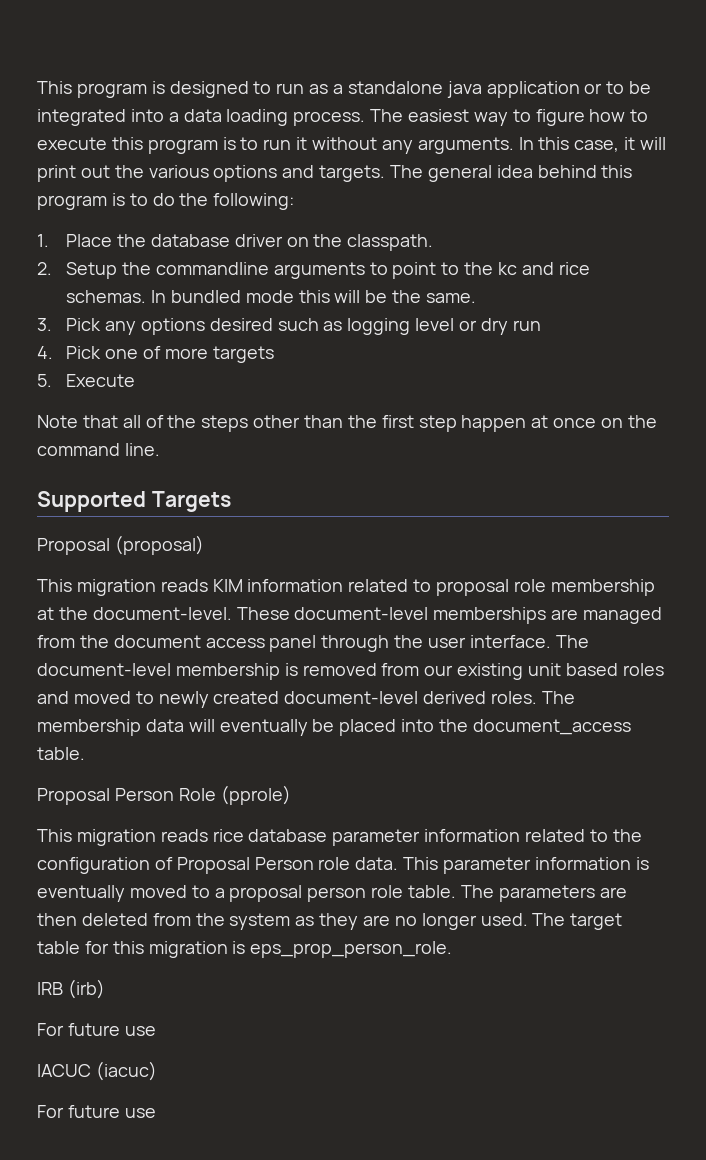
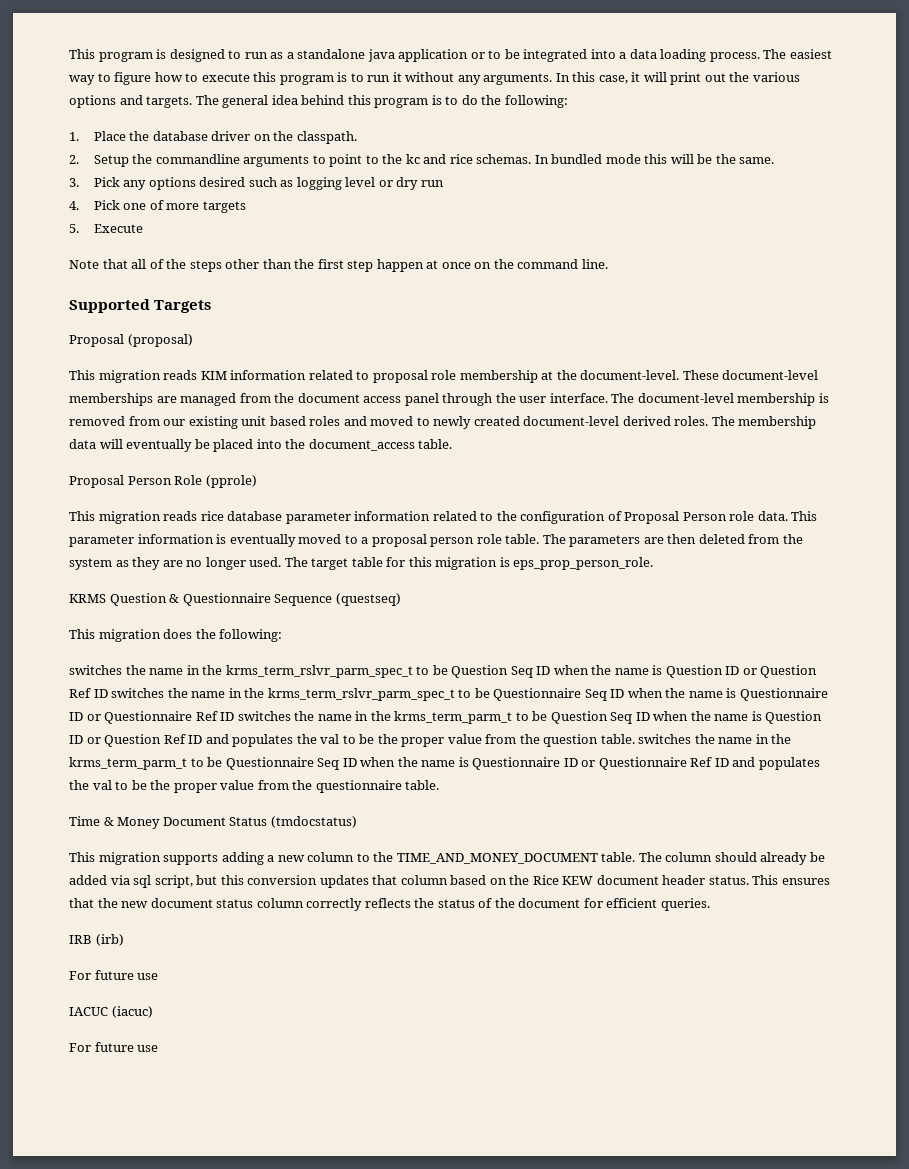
+ KRMS Question & Questionnaire Sequence (questseq)
+ This migration does the following:
+ switches the name in the krms_term_rslvr_parm_spec_t to be Question Seq ID when the name is Question ID or Question Ref ID switches the name in the krms_term_rslvr_parm_spec_t to be Questionnaire Seq ID when the name is Questionnaire ID or Questionnaire Ref ID switches the name in the krms_term_parm_t to be Question Seq ID when the name is Question ID or Question Ref ID and populates the val to be the proper value from the question table. switches the name in the krms_term_parm_t to be Questionnaire Seq ID when the name is Questionnaire ID or Questionnaire Ref ID and populates the val to be the proper value from the questionnaire table.
+ Time & Money Document Status (tmdocstatus)
+ This migration supports adding a new column to the TIME_AND_MONEY_DOCUMENT table. The column should already be added via sql script, but this conversion updates that column based on the Rice KEW document header status. This ensures that the new document status column correctly reflects the status of the document for efficient queries.

